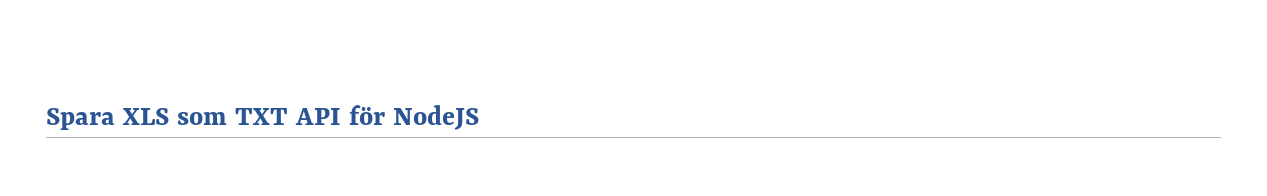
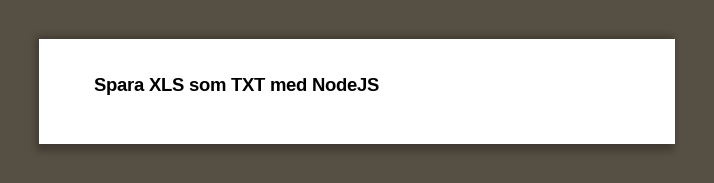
- Spara XLS som TXT API för NodeJS
+ Spara XLS som TXT med NodeJS

